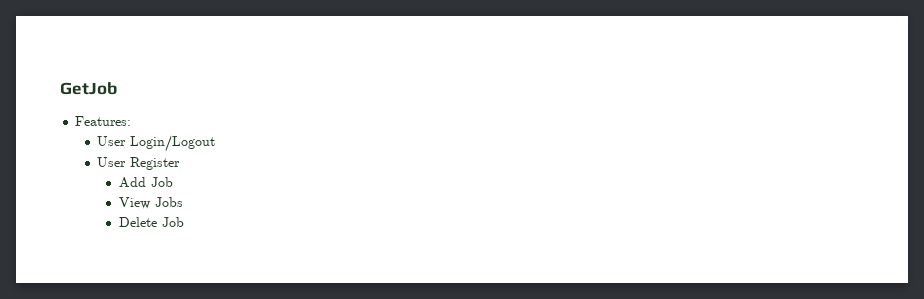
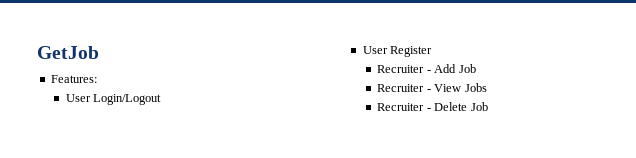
- Add Job
+ Recruiter - Add Job
- View Jobs
+ Recruiter - View Jobs
- Delete Job
+ Recruiter - Delete Job

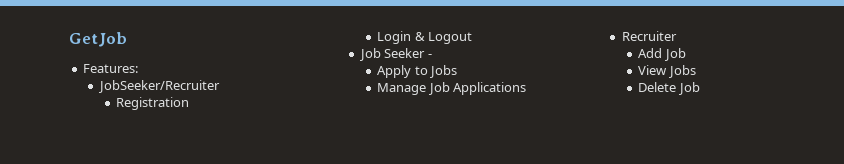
- User Login/Logout
- User Register
- Recruiter - Add Job
+ JobSeeker/Recruiter
+ Registration
+ Login & Logout
+ Job Seeker -
+ Apply to Jobs
+ Manage Job Applications
+ Recruiter
+ Add Job
- Recruiter - View Jobs
+ View Jobs
- Recruiter - Delete Job
+ Delete Job

